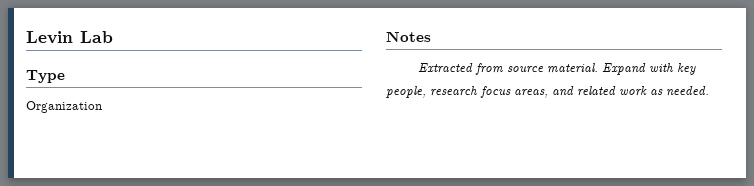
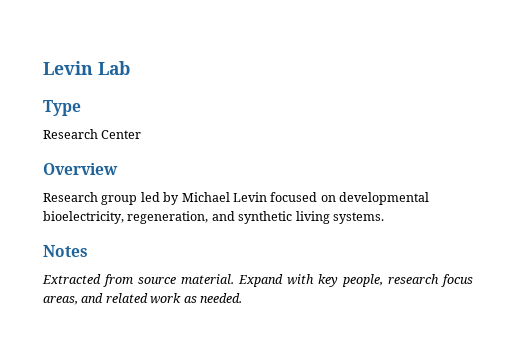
- Organization
+ Research Center
+ Overview
+ Research group led by Michael Levin focused on developmental bioelectricity, regeneration, and synthetic living systems.

